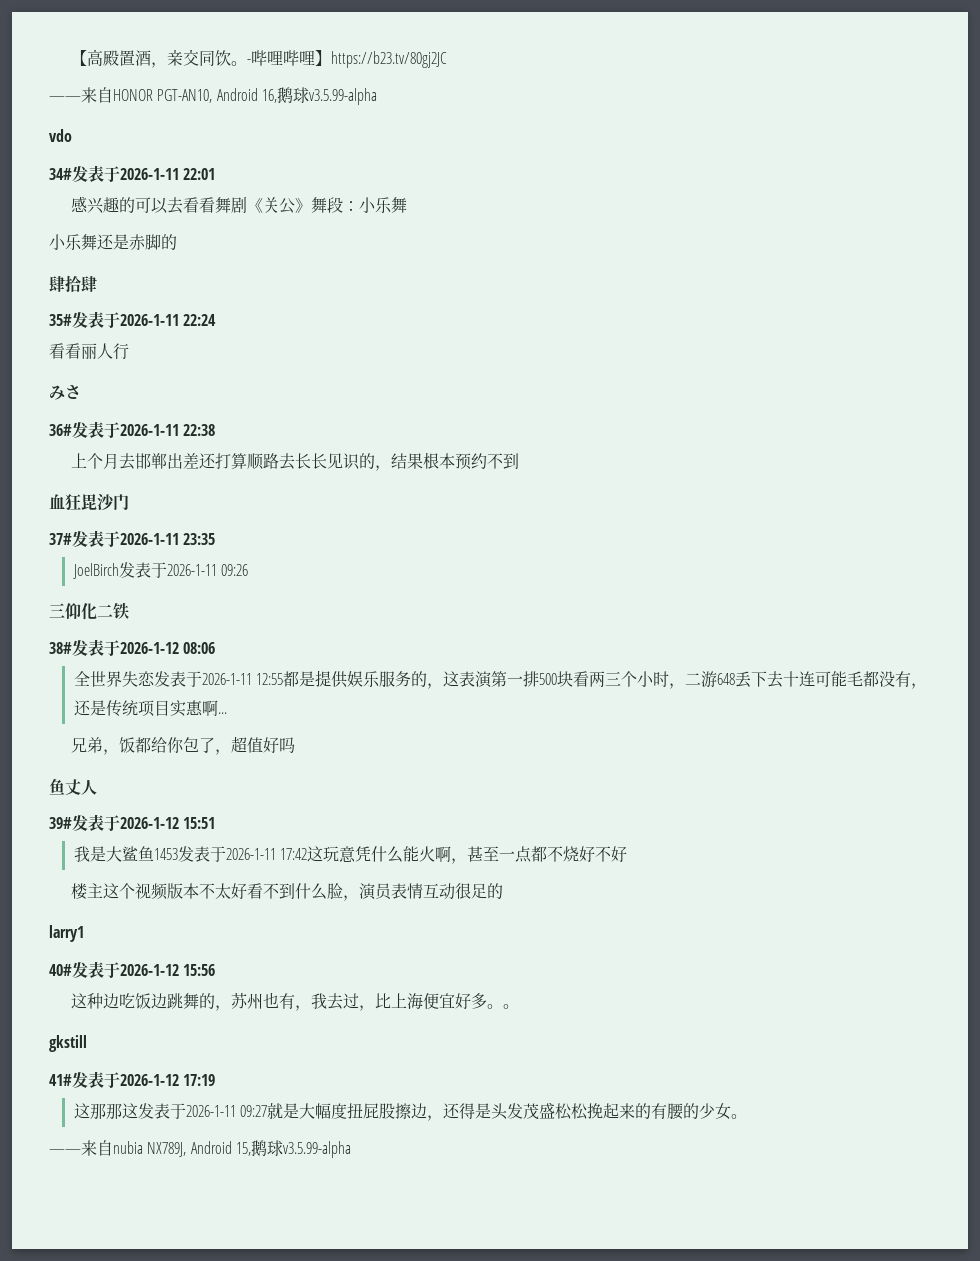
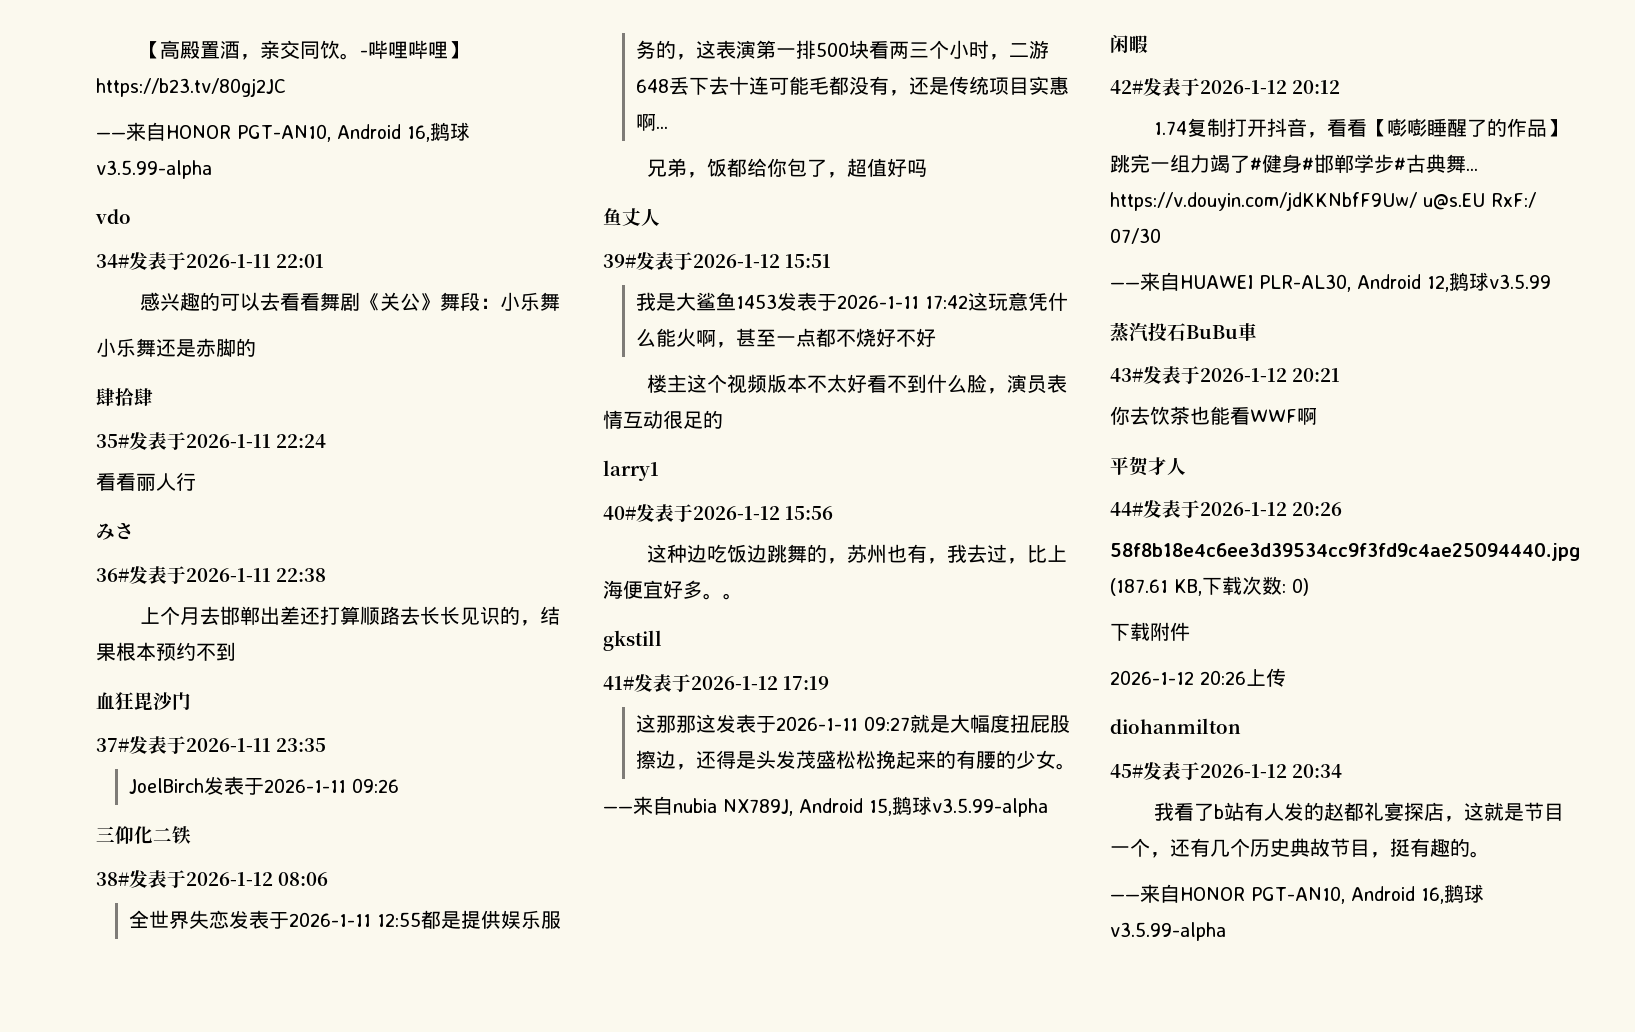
+ 闲暇
+ 42#发表于2026-1-12 20:12
+ 1.74复制打开抖音，看看【嘭嘭睡醒了的作品】跳完一组力竭了#健身#邯郸学步#古典舞... https://v.douyin.com/jdKKNbfF9Uw/ u@s.EU RxF:/ 07/30
+ ——来自HUAWEI PLR-AL30, Android 12,鹅球v3.5.99
+ 蒸汽投石BuBu車
+ 43#发表于2026-1-12 20:21
+ 你去饮茶也能看WWF啊
+ 平贺才人
+ 44#发表于2026-1-12 20:26
+ 58f8b18e4c6ee3d39534cc9f3fd9c4ae25094440.jpg (187.61 KB,下载次数: 0)
+ 下载附件
+ 2026-1-12 20:26上传
+ diohanmilton
+ 45#发表于2026-1-12 20:34
+ 我看了b站有人发的赵都礼宴探店，这就是节目一个，还有几个历史典故节目，挺有趣的。
+ ——来自HONOR PGT-AN10, Android 16,鹅球v3.5.99-alpha

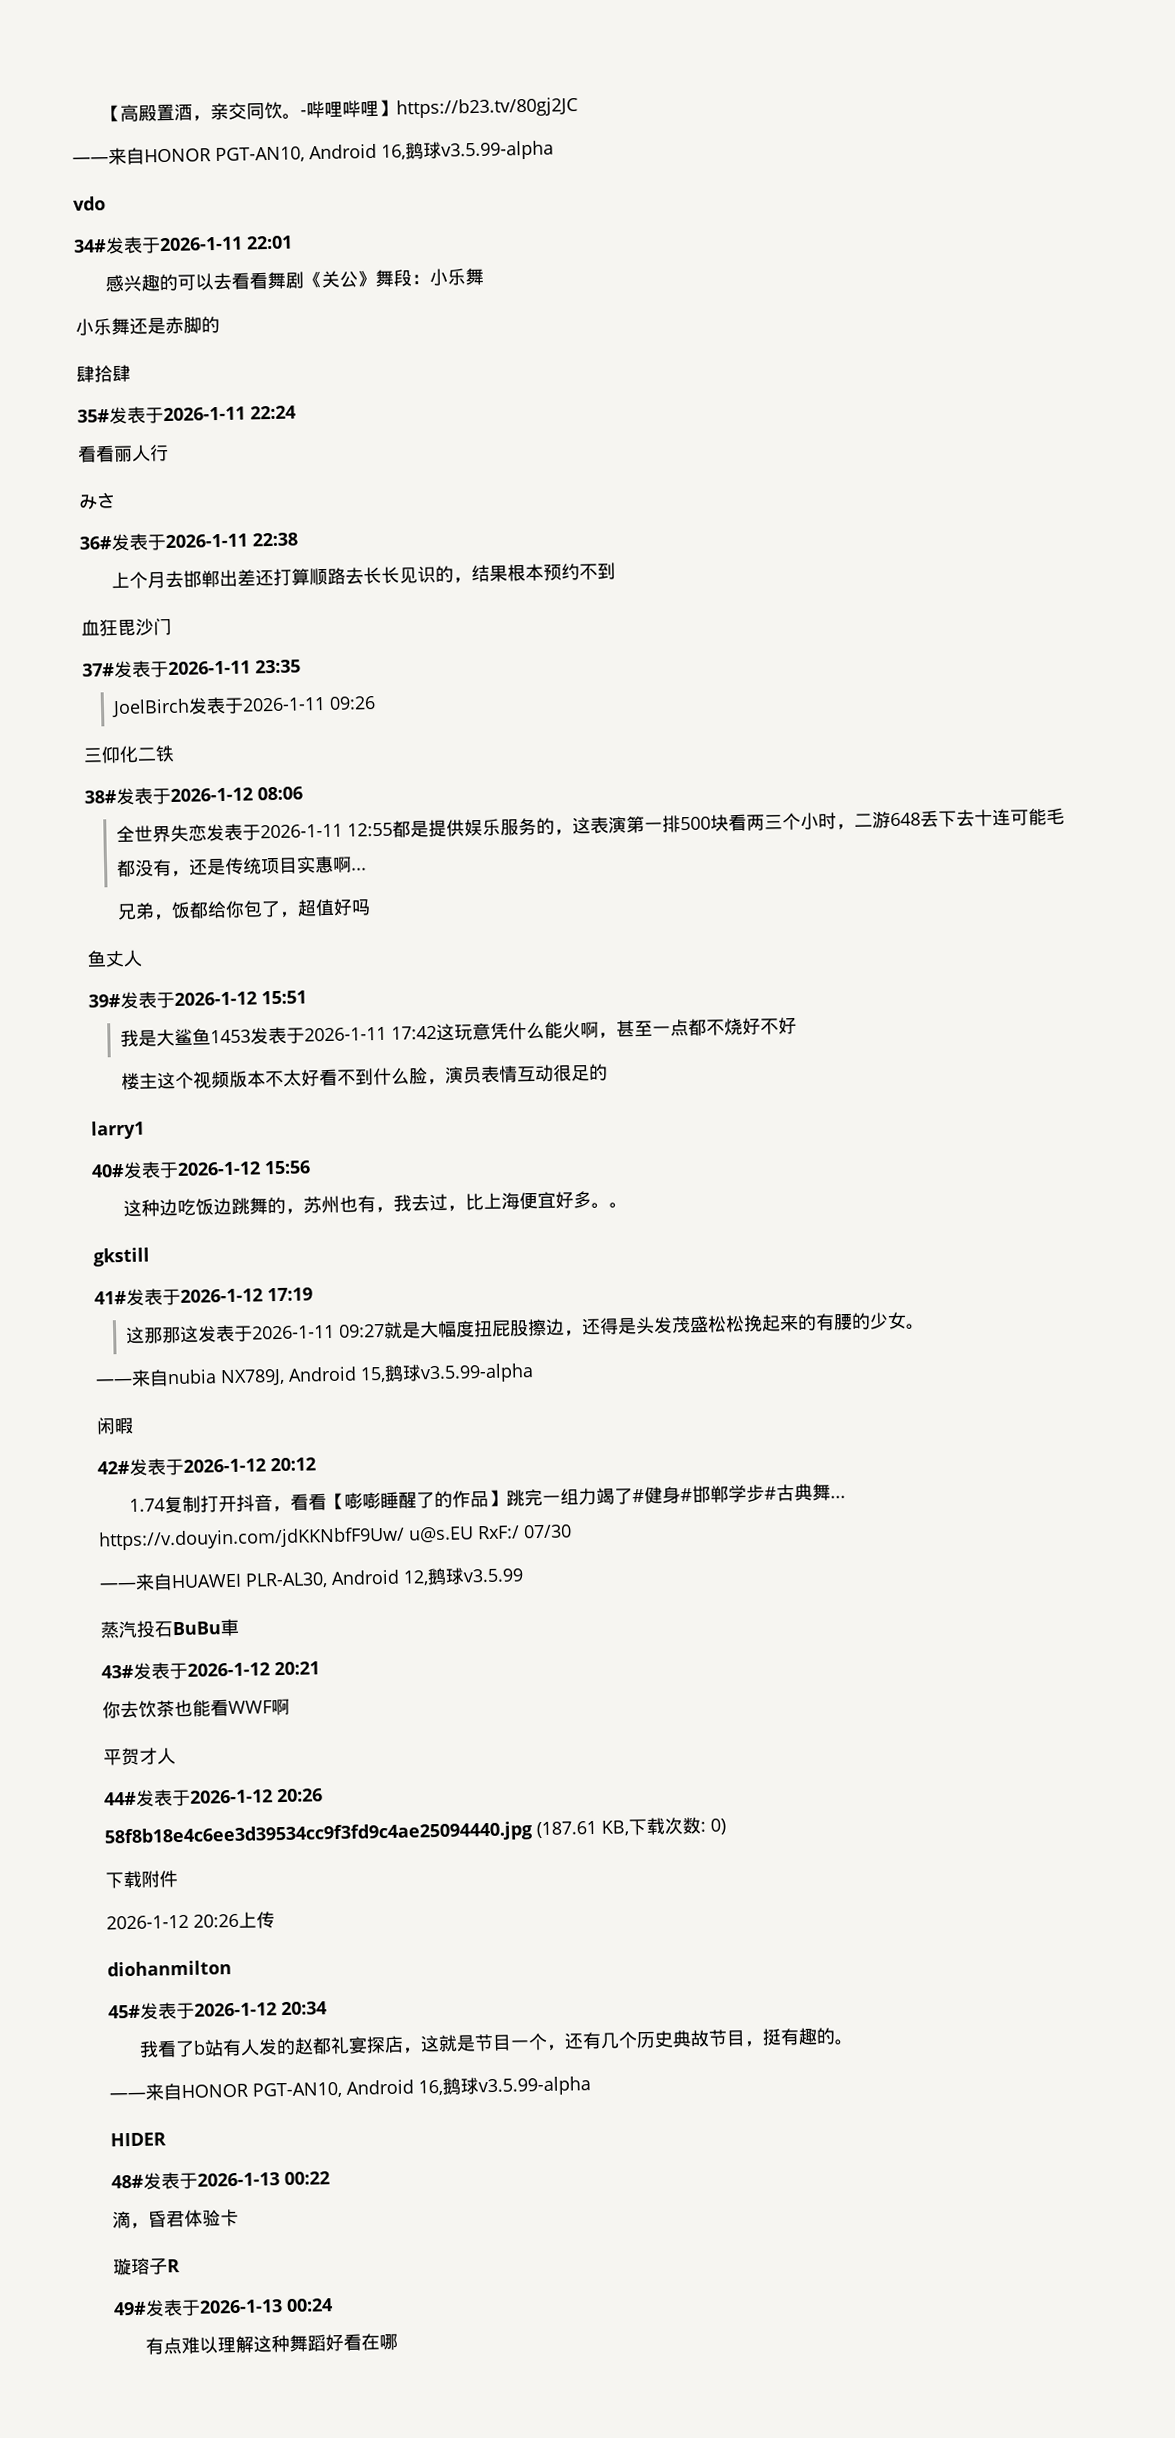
+ HIDER
+ 48#发表于2026-1-13 00:22
+ 滴，昏君体验卡
+ 璇瑢子R
+ 49#发表于2026-1-13 00:24
+ 有点难以理解这种舞蹈好看在哪

